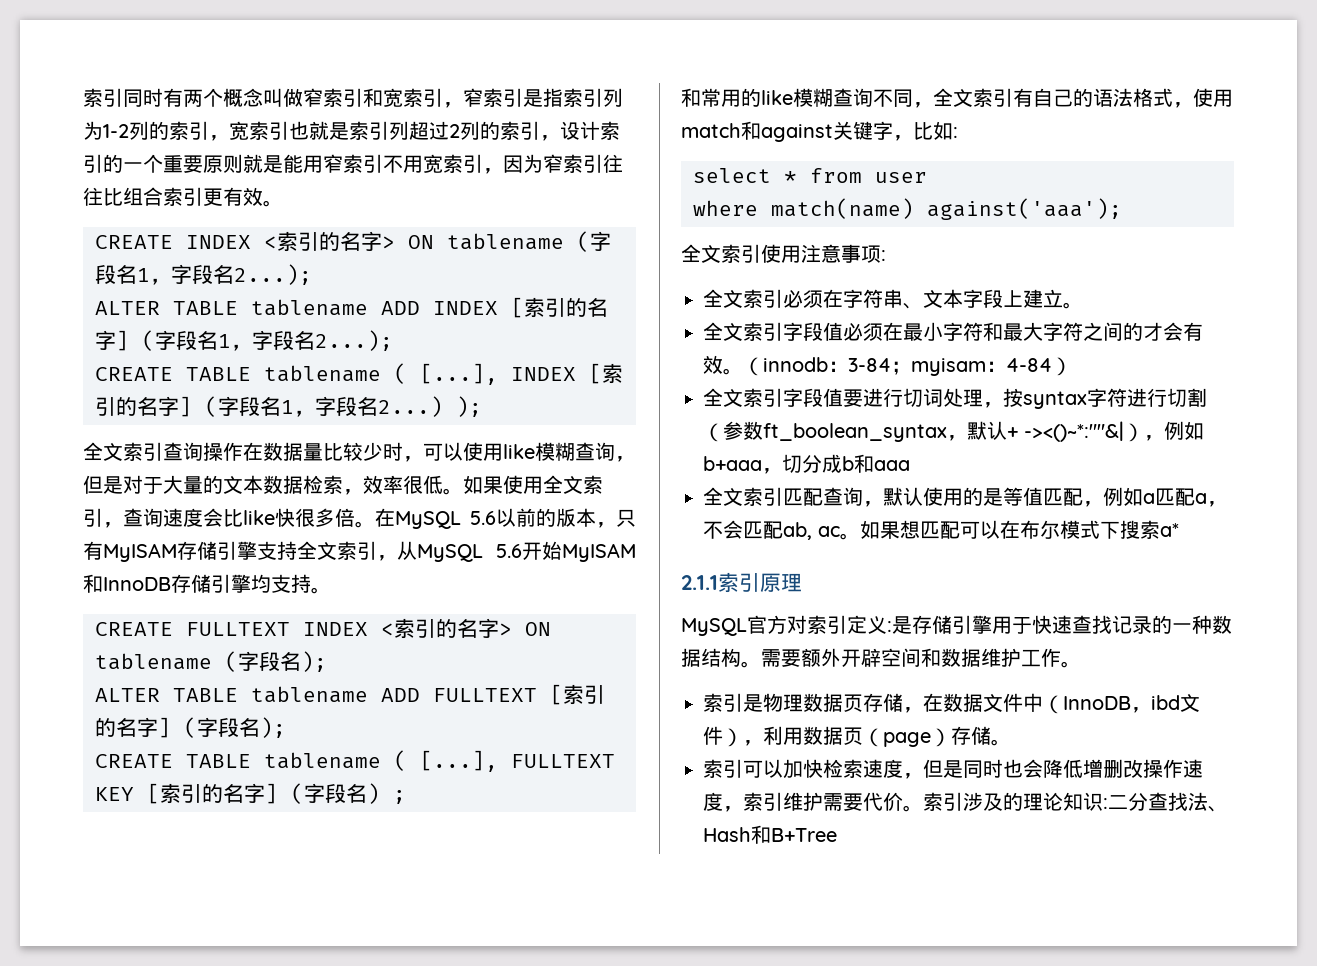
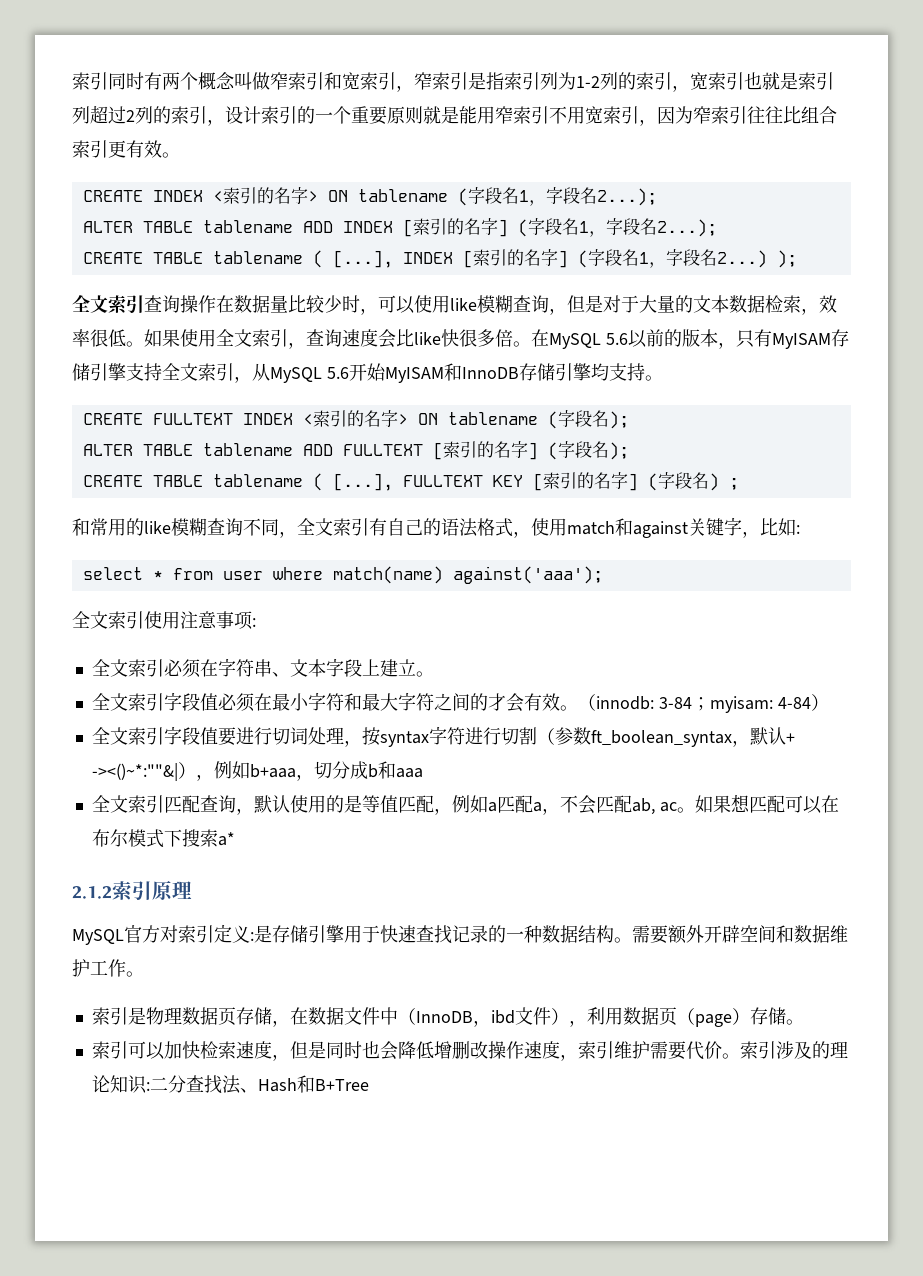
- select * from user
- where match(name) against('aaa');
+ select * from user where match(name) against('aaa');
- （innodb：3-84；myisam：4-84）
+ （innodb: 3-84；myisam: 4-84）
- 2.1.1索引原理
+ 2.1.2索引原理

